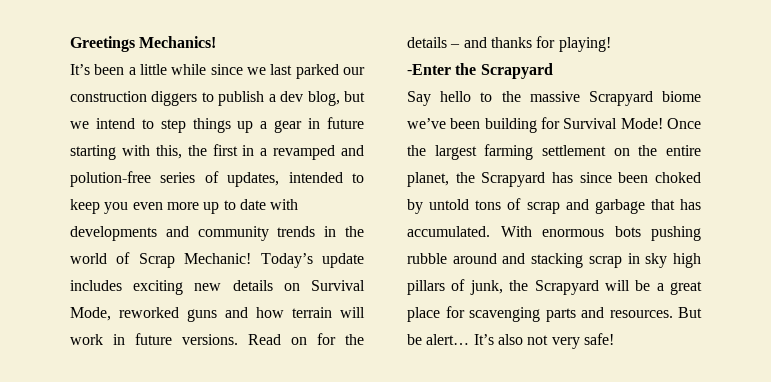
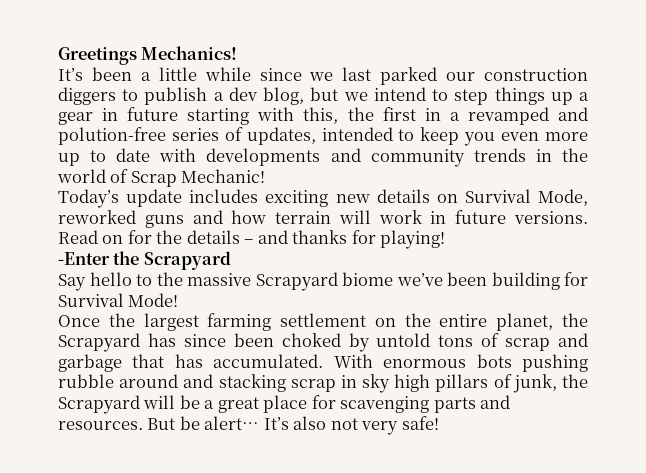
- It’s been a little while since we last parked our construction diggers to publish a dev blog, but we intend to step things up a gear in future starting with this, the first in a revamped and polution-free series of updates, intended to keep you even more up to date with developments and community trends in the world of Scrap Mechanic! Today’s update includes exciting new details on Survival Mode, reworked guns and how terrain will work in future versions.
+ It’s been a little while since we last parked our construction diggers to publish a dev blog, but we intend to step things up a gear in future starting with this, the first in a revamped and polution-free series of updates, intended to keep you even more up to date with developments and community trends in the world of Scrap Mechanic!
+ Today’s update includes exciting new details on Survival Mode, reworked guns and how terrain will work in future versions.
- Say hello to the massive Scrapyard biome we’ve been building for Survival Mode! Once the largest farming settlement on the entire planet, the Scrapyard has since been choked by untold tons of scrap and garbage that has accumulated.
+ Say hello to the massive Scrapyard biome we’ve been building for Survival Mode!
+ Once the largest farming settlement on the entire planet, the Scrapyard has since been choked by untold tons of scrap and garbage that has accumulated.

